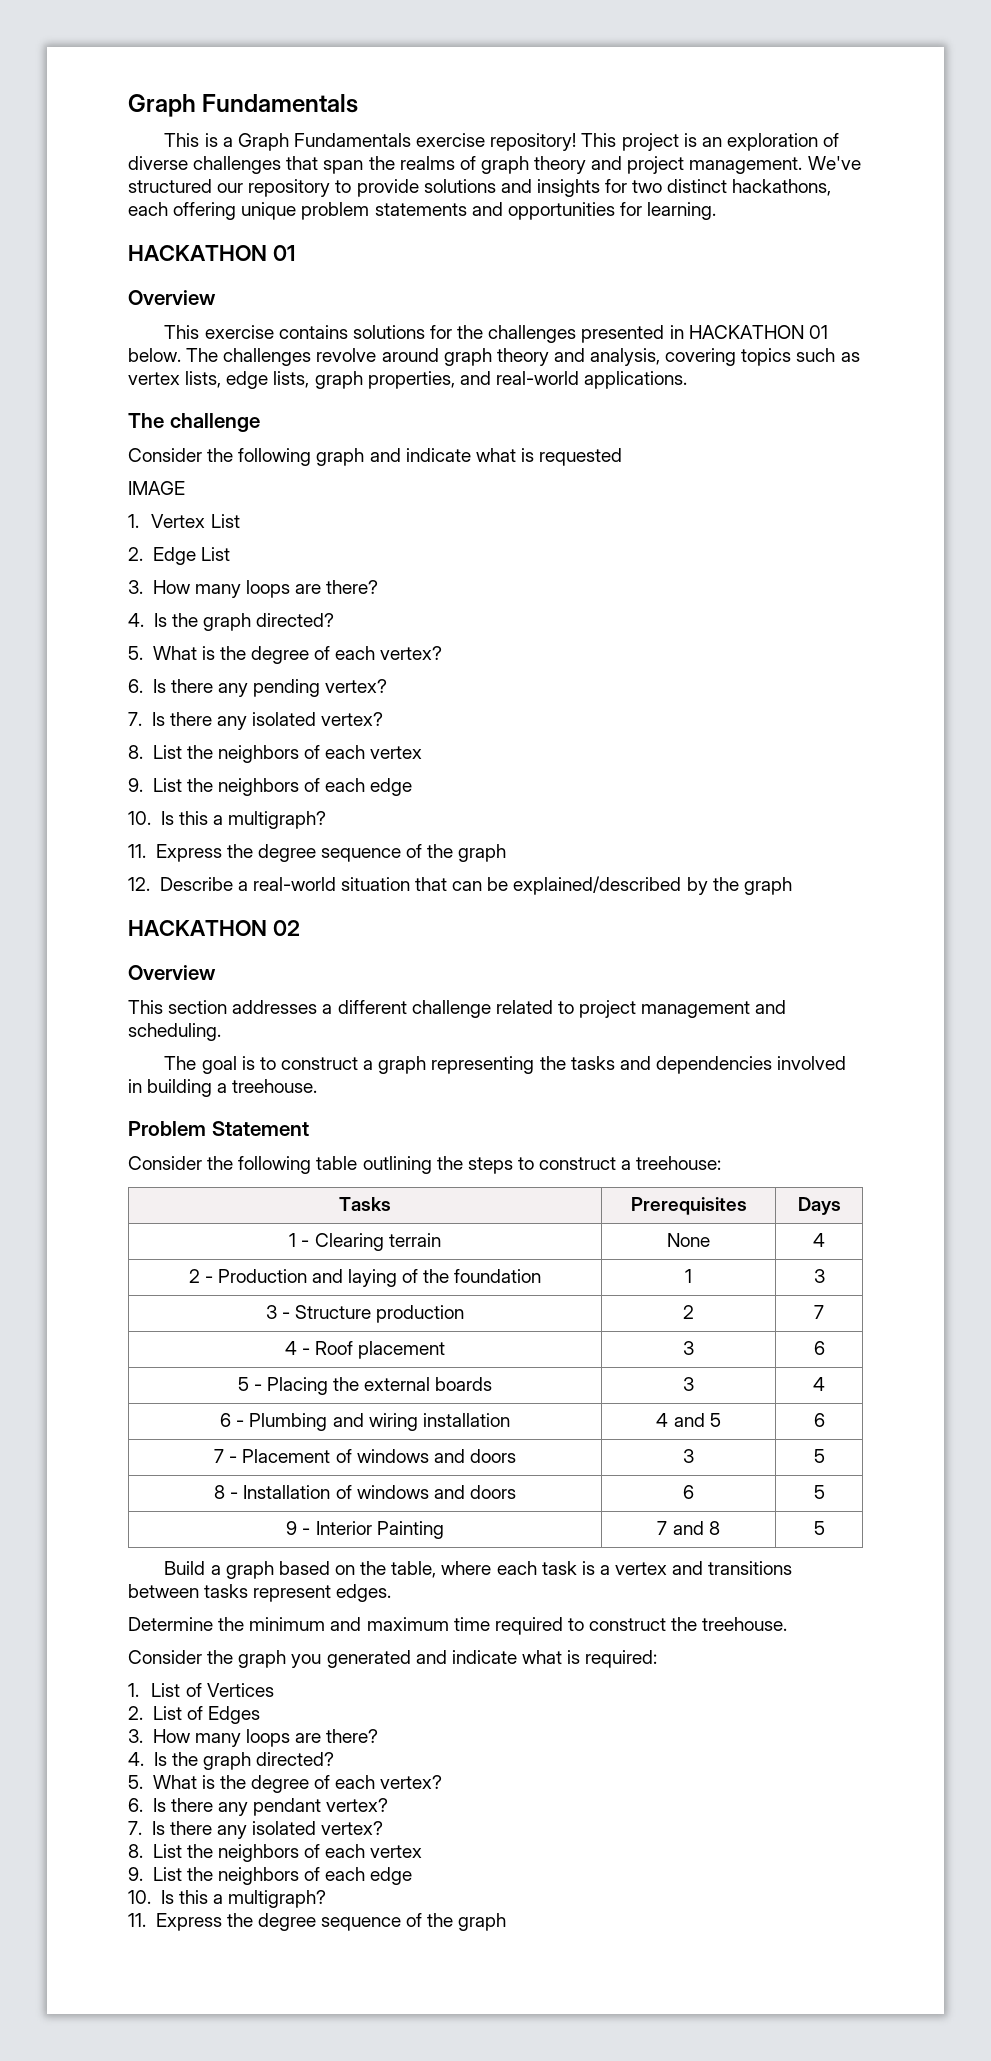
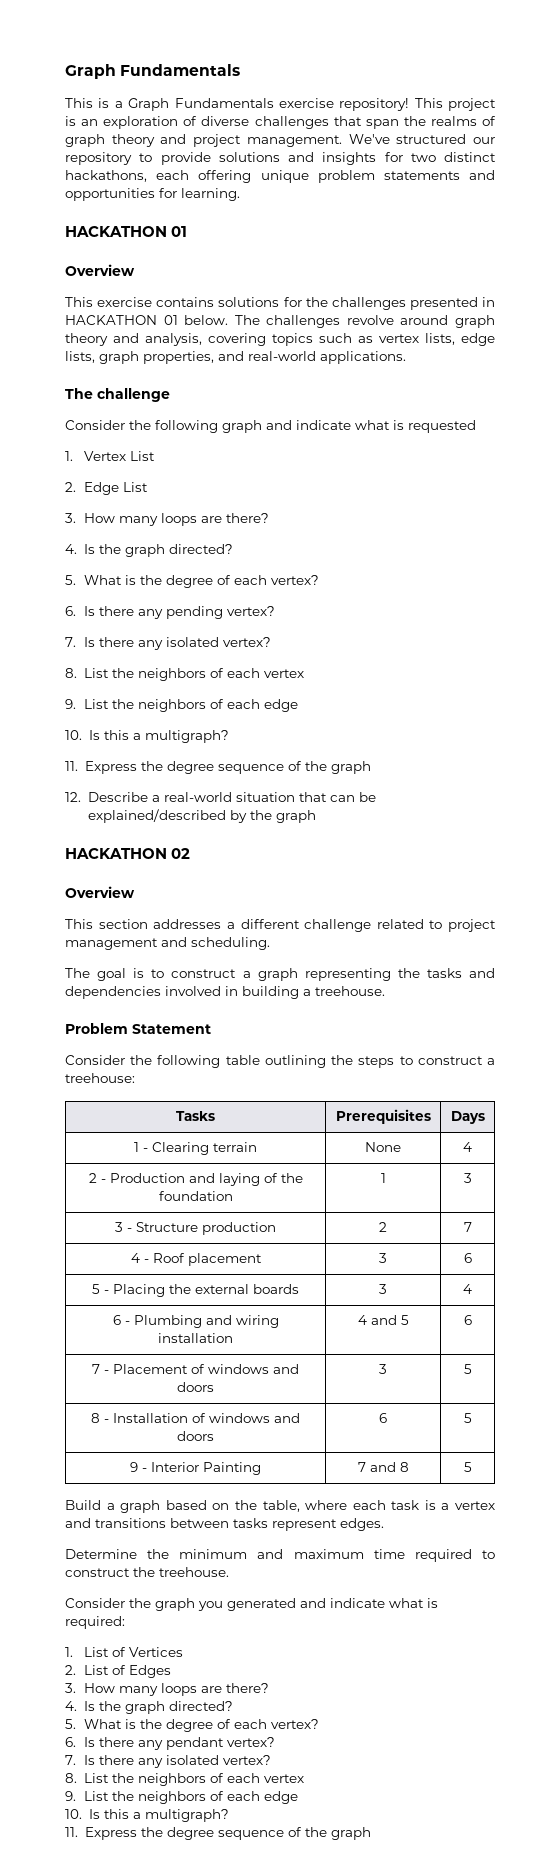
- IMAGE

